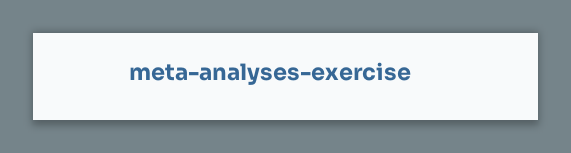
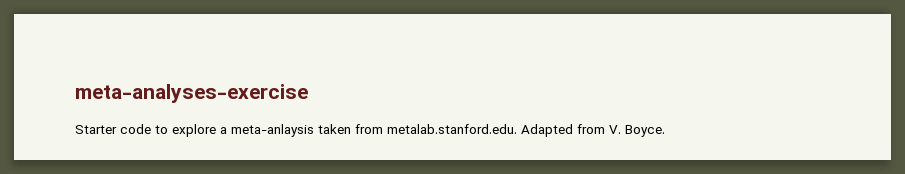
+ Starter code to explore a meta-anlaysis taken from metalab.stanford.edu. Adapted from V. Boyce.

